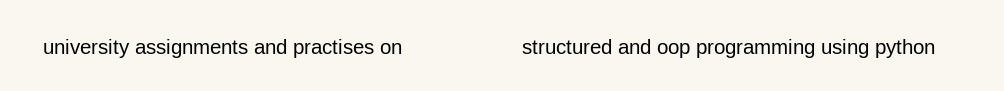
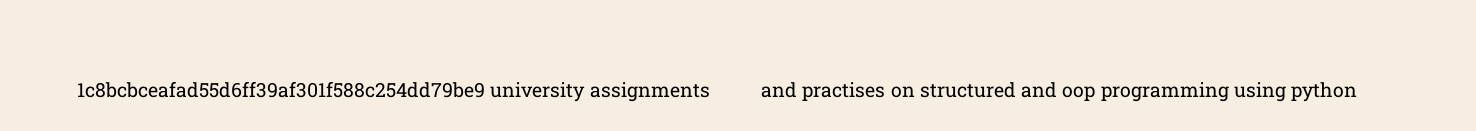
- university assignments and practises on structured and oop programming using python
+ 1c8bcbceafad55d6ff39af301f588c254dd79be9 university assignments and practises on structured and oop programming using python

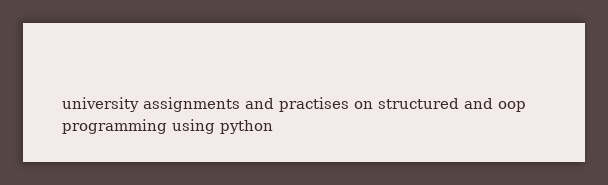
- 1c8bcbceafad55d6ff39af301f588c254dd79be9 university assignments and practises on structured and oop programming using python
+ university assignments and practises on structured and oop programming using python

